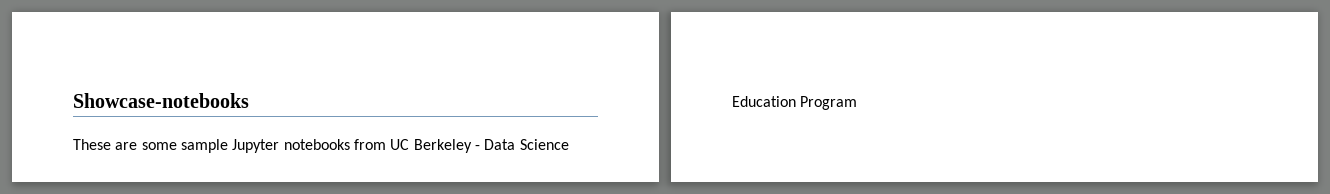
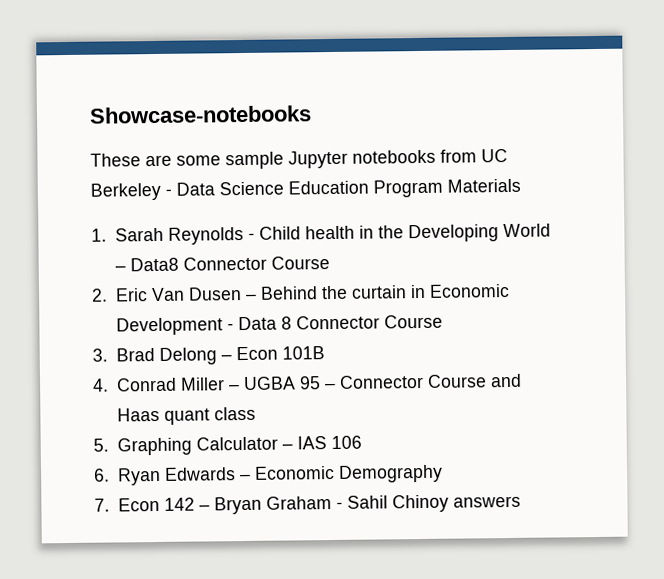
- These are some sample Jupyter notebooks from UC Berkeley - Data Science Education Program
+ These are some sample Jupyter notebooks from UC Berkeley - Data Science Education Program Materials
+ 1. Sarah Reynolds - Child health in the Developing World – Data8 Connector Course
+ 2. Eric Van Dusen – Behind the curtain in Economic Development - Data 8 Connector Course
+ 3. Brad Delong – Econ 101B
+ 4. Conrad Miller – UGBA 95 – Connector Course and Haas quant class
+ 5. Graphing Calculator – IAS 106
+ 6. Ryan Edwards – Economic Demography
+ 7. Econ 142 – Bryan Graham - Sahil Chinoy answers

